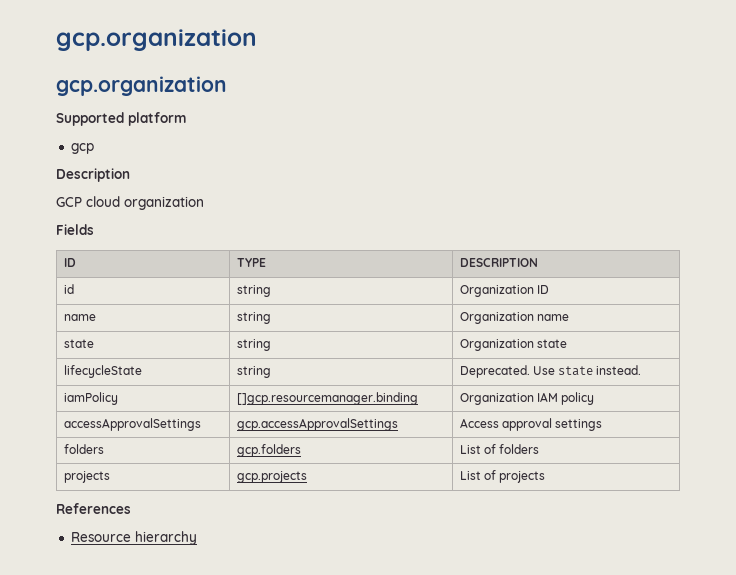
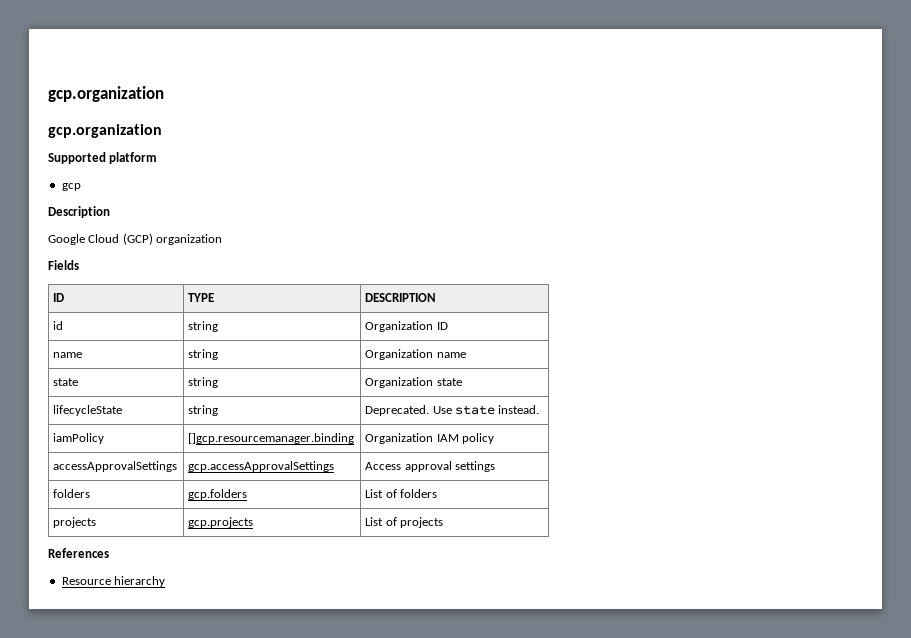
- GCP cloud organization
+ Google Cloud (GCP) organization

